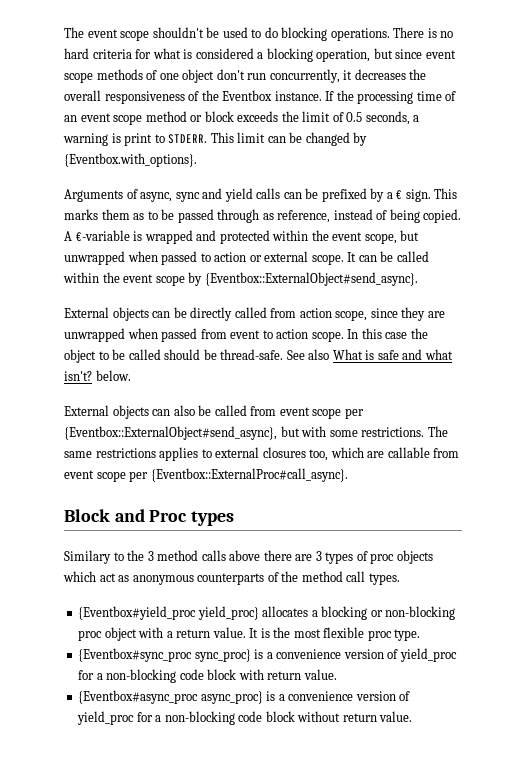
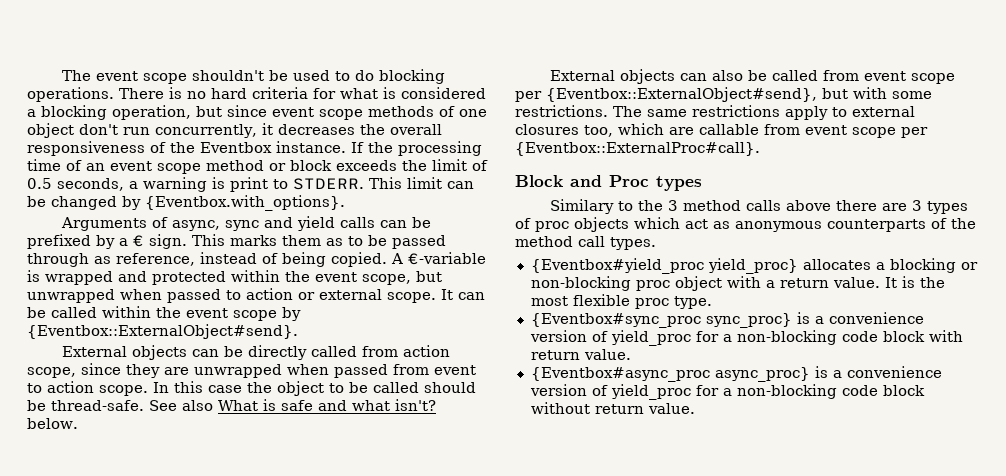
- It can be called within the event scope by {Eventbox::ExternalObject#send_async}.
+ It can be called within the event scope by {Eventbox::ExternalObject#send}.
- External objects can also be called from event scope per {Eventbox::ExternalObject#send_async}, but with some restrictions.
+ External objects can also be called from event scope per {Eventbox::ExternalObject#send}, but with some restrictions.
- The same restrictions applies to external closures too, which are callable from event scope per {Eventbox::ExternalProc#call_async}.
+ The same restrictions apply to external closures too, which are callable from event scope per {Eventbox::ExternalProc#call}.

